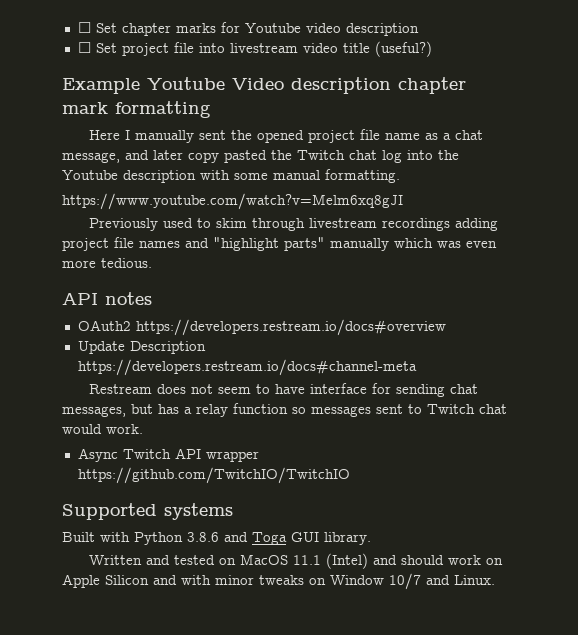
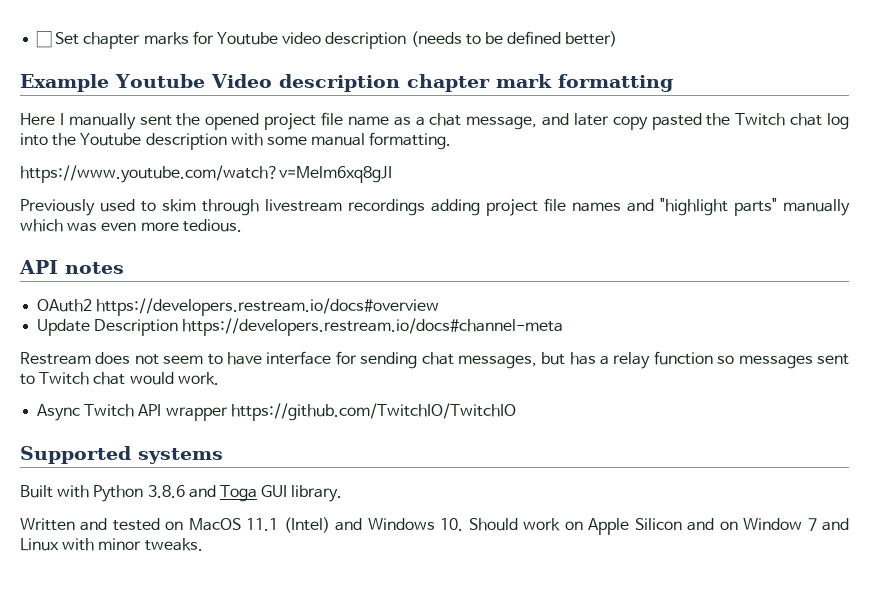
- ☐ Set chapter marks for Youtube video description
- ☐ Set project file into livestream video title (useful?)
+ ☐ Set chapter marks for Youtube video description (needs to be defined better)
- Written and tested on MacOS 11.1 (Intel) and should work on Apple Silicon and with minor tweaks on Window 10/7 and Linux.
+ Written and tested on MacOS 11.1 (Intel) and Windows 10. Should work on Apple Silicon and on Window 7 and Linux with minor tweaks.

